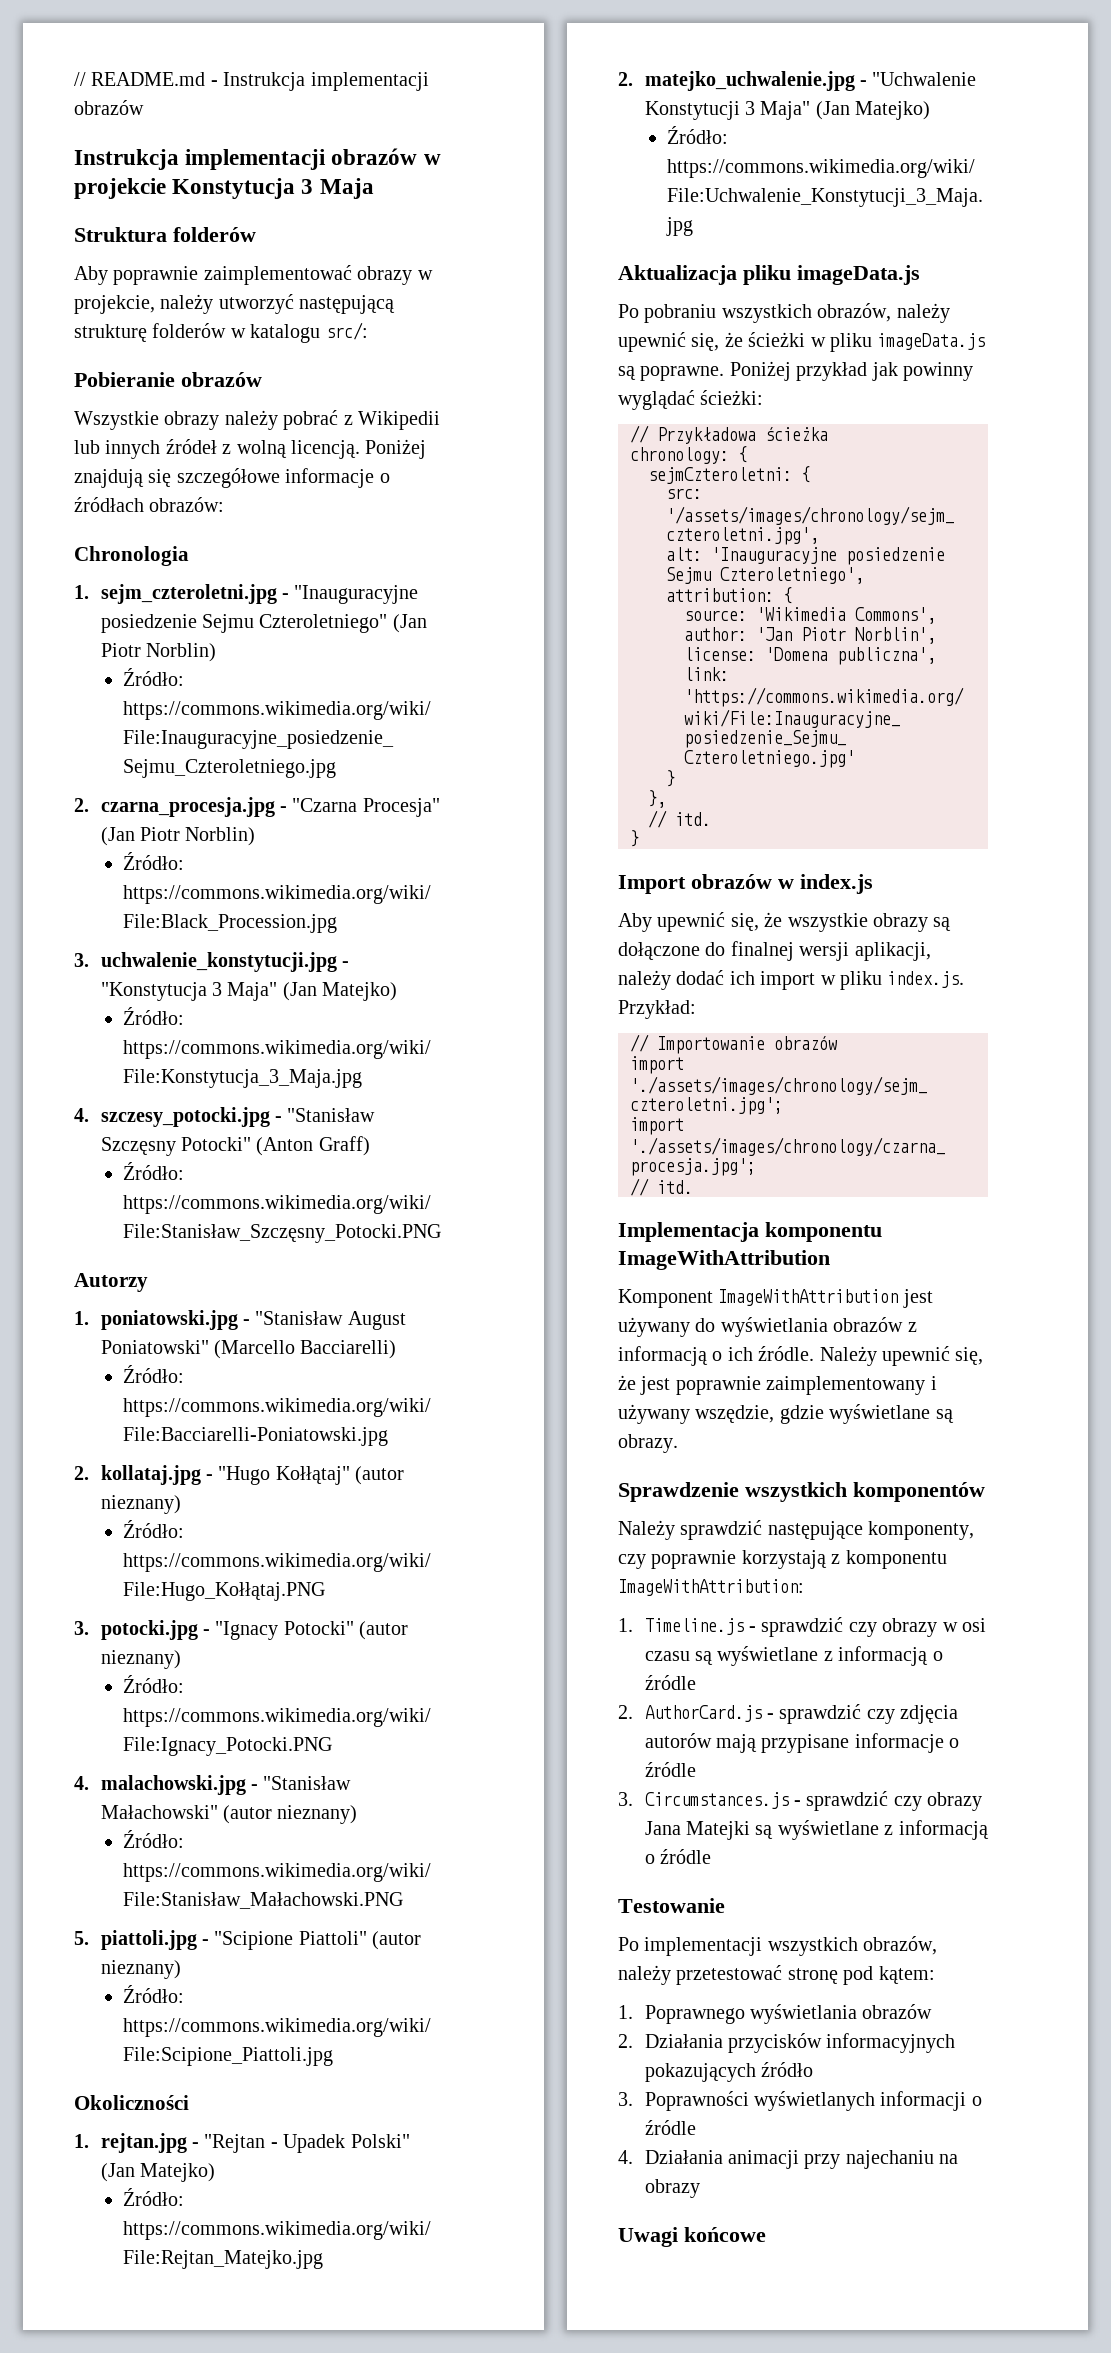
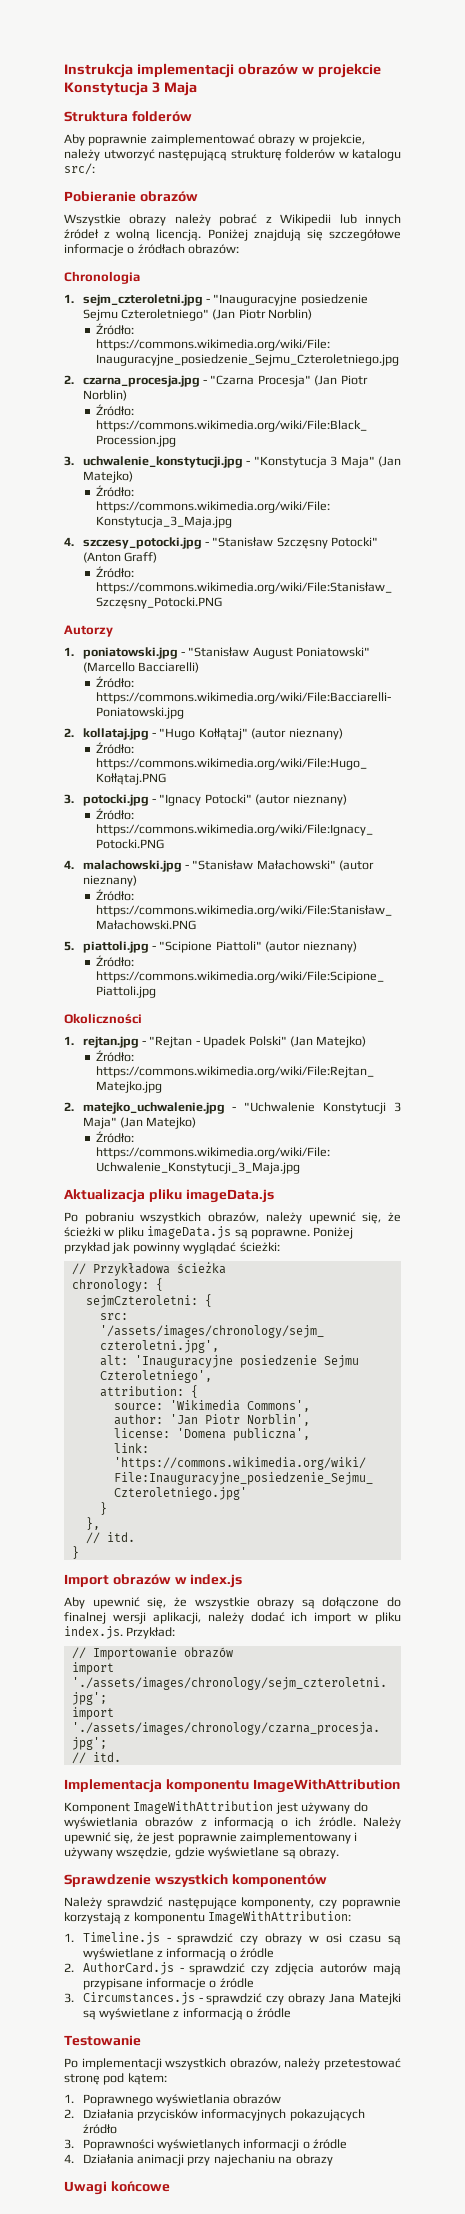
- // README.md - Instrukcja implementacji obrazów

